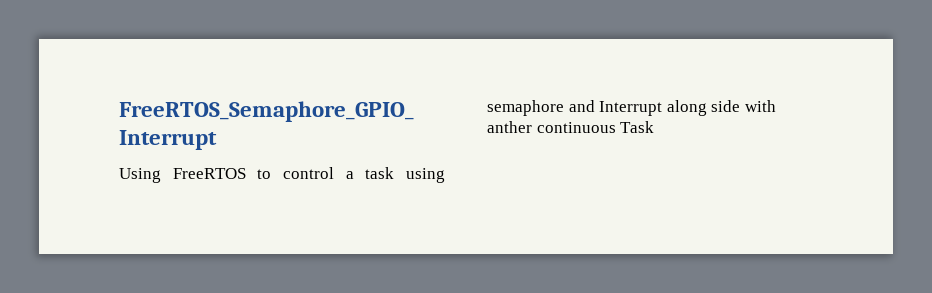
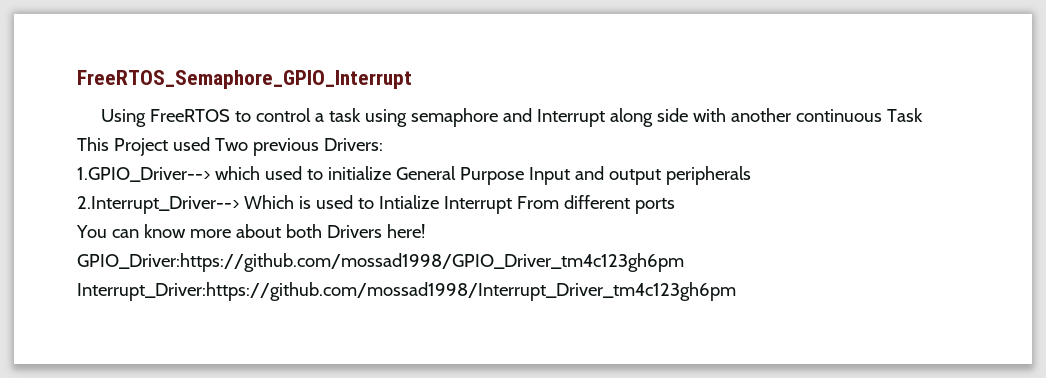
- Using FreeRTOS to control a task using semaphore and Interrupt along side with anther continuous Task
+ Using FreeRTOS to control a task using semaphore and Interrupt along side with another continuous Task
+ This Project used Two previous Drivers:
+ 1.GPIO_Driver--> which used to initialize General Purpose Input and output peripherals
+ 2.Interrupt_Driver--> Which is used to Intialize Interrupt From different ports
+ You can know more about both Drivers here! GPIO_Driver:https://github.com/mossad1998/GPIO_Driver_tm4c123gh6pm Interrupt_Driver:https://github.com/mossad1998/Interrupt_Driver_tm4c123gh6pm

